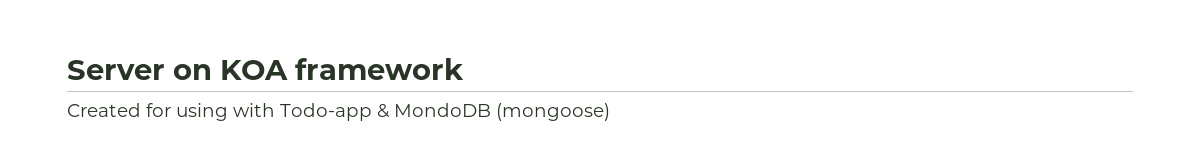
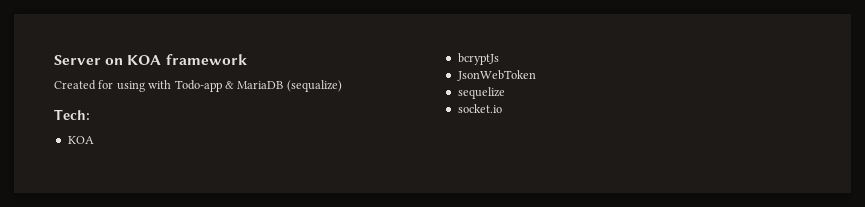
- Created for using with Todo-app & MondoDB (mongoose)
+ Created for using with Todo-app & MariaDB (sequalize)
+ Tech:
+ KOA
+ bcryptJs
+ JsonWebToken
+ sequelize
+ socket.io

